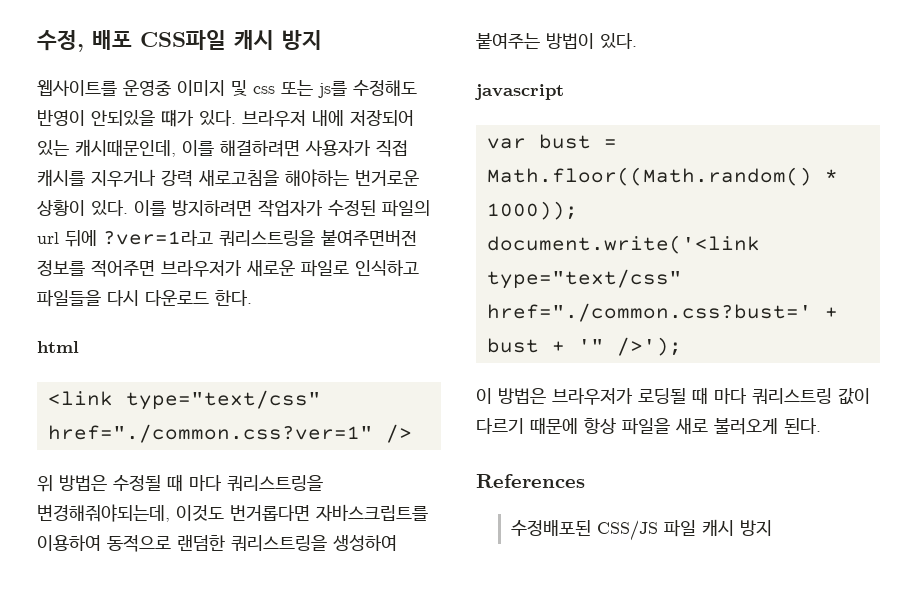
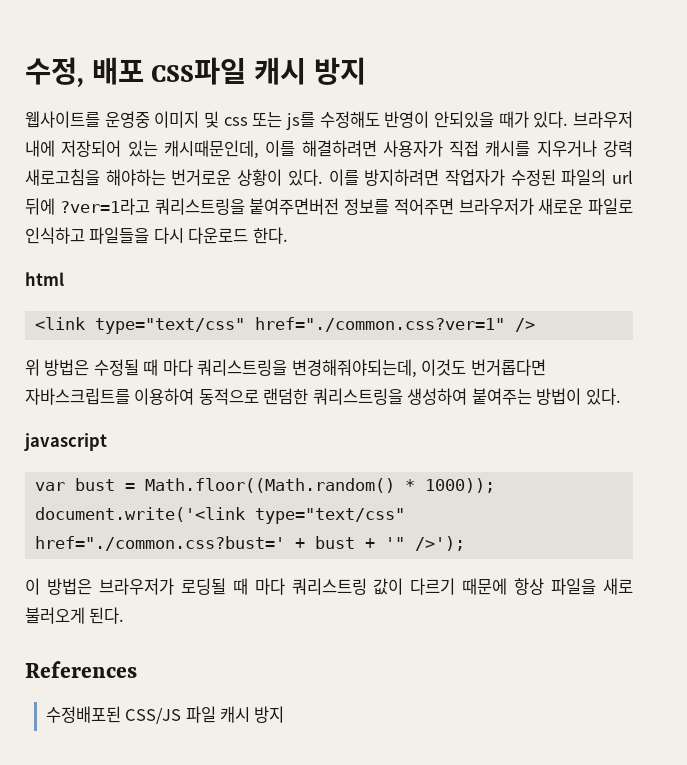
- 웹사이트를 운영중 이미지 및 css 또는 js를 수정해도 반영이 안되있을 떄가 있다.
+ 웹사이트를 운영중 이미지 및 css 또는 js를 수정해도 반영이 안되있을 때가 있다.

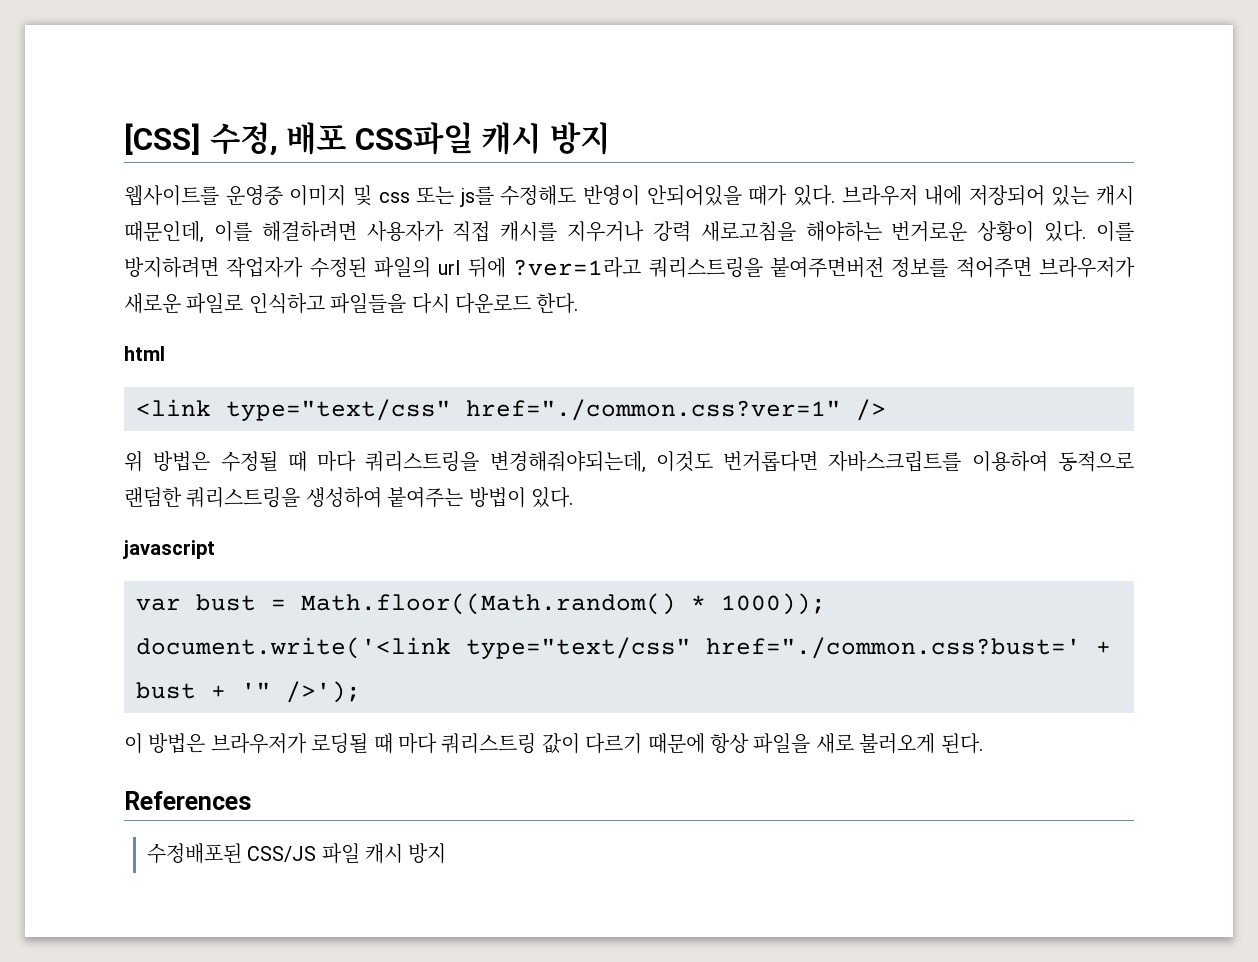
- 수정, 배포 CSS파일 캐시 방지
+ [CSS] 수정, 배포 CSS파일 캐시 방지
- 웹사이트를 운영중 이미지 및 css 또는 js를 수정해도 반영이 안되있을 때가 있다.
+ 웹사이트를 운영중 이미지 및 css 또는 js를 수정해도 반영이 안되어있을 때가 있다.
- 브라우저 내에 저장되어 있는 캐시때문인데, 이를 해결하려면 사용자가 직접 캐시를 지우거나 강력 새로고침을 해야하는 번거로운 상황이 있다.
+ 브라우저 내에 저장되어 있는 캐시 때문인데, 이를 해결하려면 사용자가 직접 캐시를 지우거나 강력 새로고침을 해야하는 번거로운 상황이 있다.

